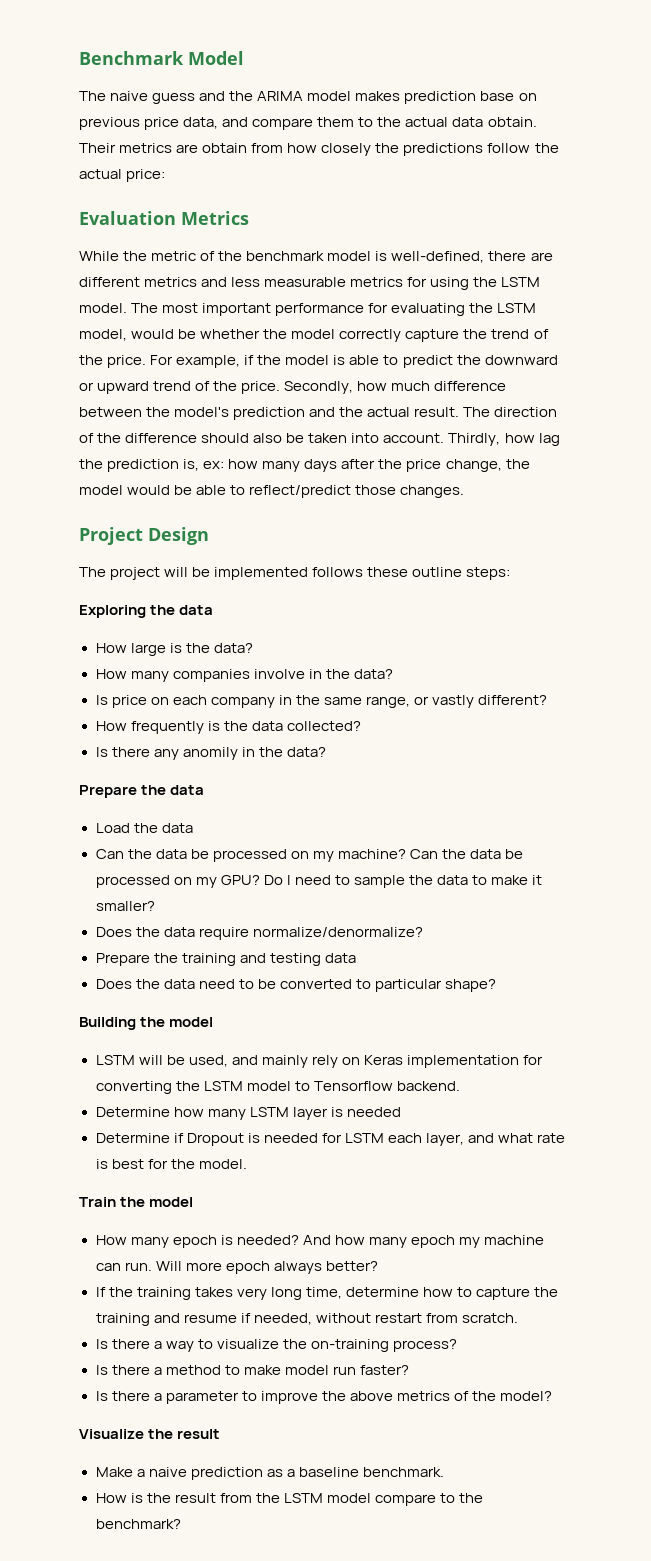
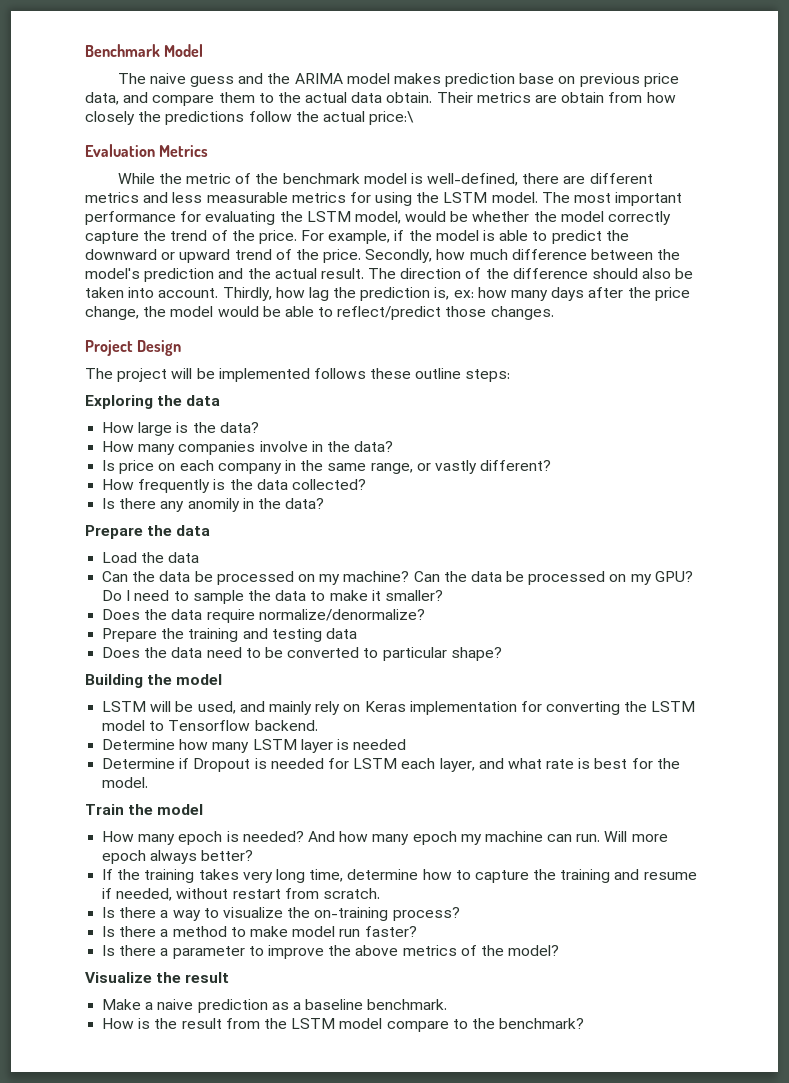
- Their metrics are obtain from how closely the predictions follow the actual price:
+ Their metrics are obtain from how closely the predictions follow the actual price:\

